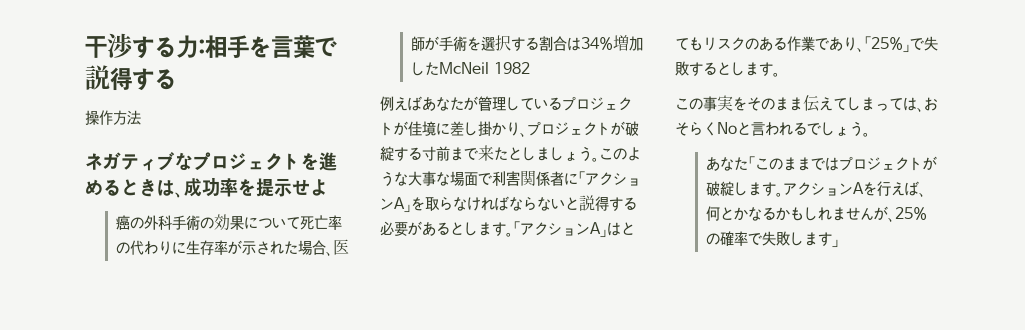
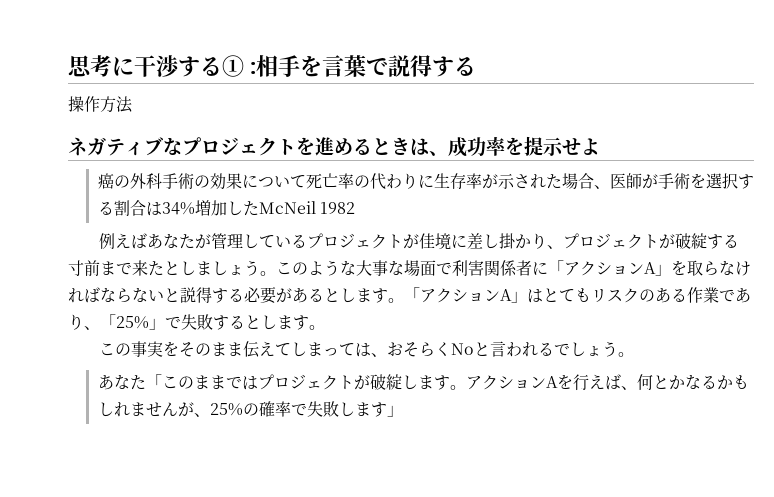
- 干渉する力:相手を言葉で説得する
+ 思考に干渉する① :相手を言葉で説得する

